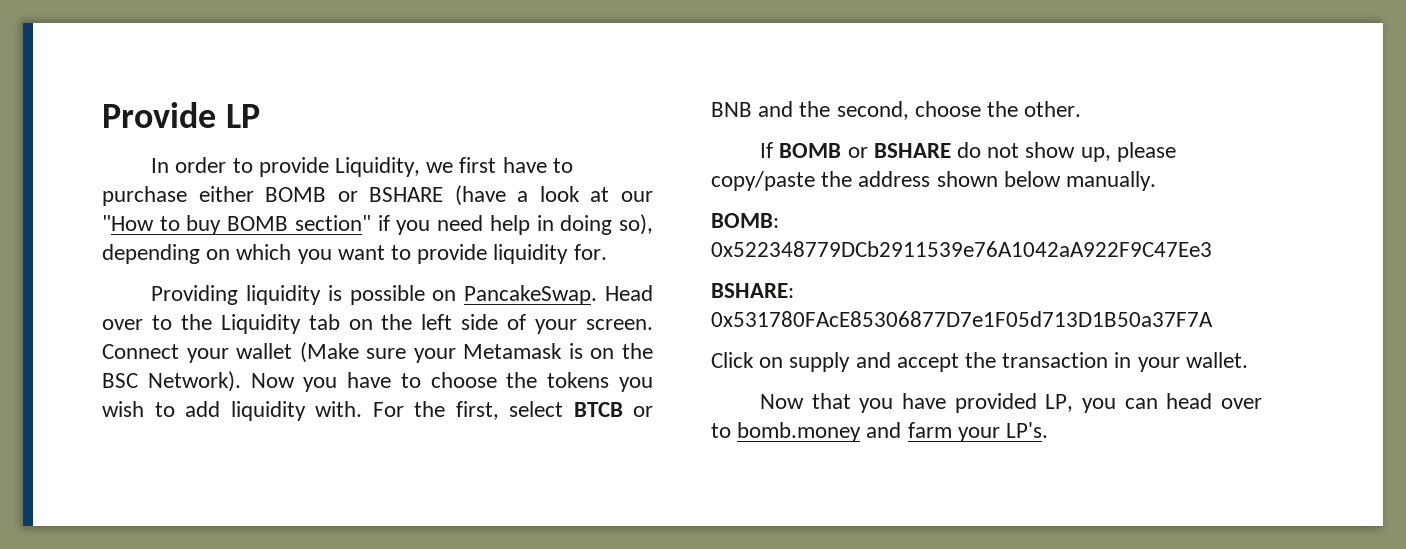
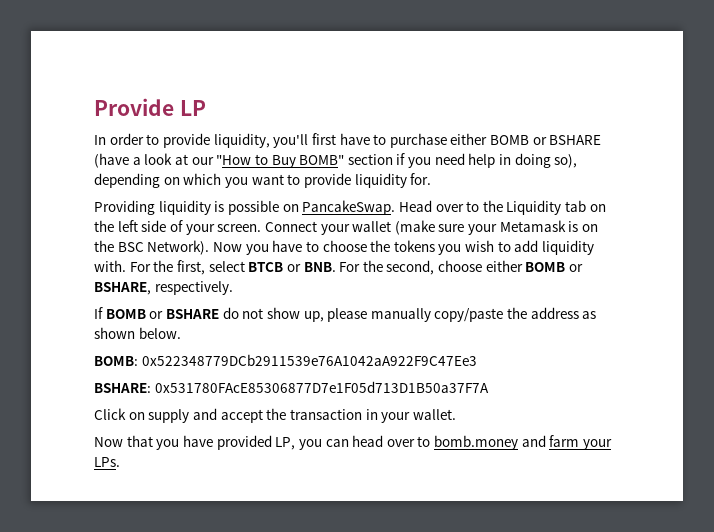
- In order to provide Liquidity, we first have to purchase either BOMB or BSHARE (have a look at our "How to buy BOMB section" if you need help in doing so), depending on which you want to provide liquidity for.
+ In order to provide liquidity, you'll first have to purchase either BOMB or BSHARE (have a look at our "How to Buy BOMB" section if you need help in doing so), depending on which you want to provide liquidity for.
- Connect your wallet (Make sure your Metamask is on the BSC Network).
+ Connect your wallet (make sure your Metamask is on the BSC Network).
- For the first, select BTCB or BNB and the second, choose the other.
+ For the first, select BTCB or BNB. For the second, choose either BOMB or BSHARE, respectively.
- If BOMB or BSHARE do not show up, please copy/paste the address shown below manually.
+ If BOMB or BSHARE do not show up, please manually copy/paste the address as shown below.
- Now that you have provided LP, you can head over to bomb.money and farm your LP's.
+ Now that you have provided LP, you can head over to bomb.money and farm your LPs.

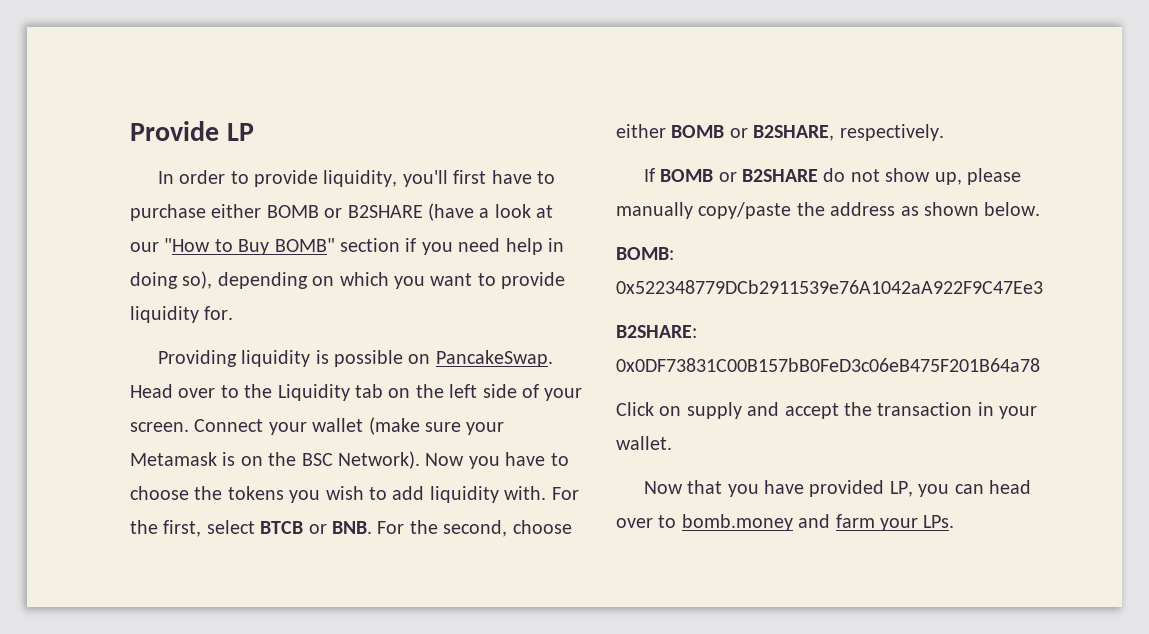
- In order to provide liquidity, you'll first have to purchase either BOMB or BSHARE (have a look at our "How to Buy BOMB" section if you need help in doing so), depending on which you want to provide liquidity for.
+ In order to provide liquidity, you'll first have to purchase either BOMB or B2SHARE (have a look at our "How to Buy BOMB" section if you need help in doing so), depending on which you want to provide liquidity for.
- For the first, select BTCB or BNB. For the second, choose either BOMB or BSHARE, respectively.
+ For the first, select BTCB or BNB. For the second, choose either BOMB or B2SHARE, respectively.
- If BOMB or BSHARE do not show up, please manually copy/paste the address as shown below.
+ If BOMB or B2SHARE do not show up, please manually copy/paste the address as shown below.
- BSHARE: 0x531780FAcE85306877D7e1F05d713D1B50a37F7A
+ B2SHARE: 0x0DF73831C00B157bB0FeD3c06eB475F201B64a78

